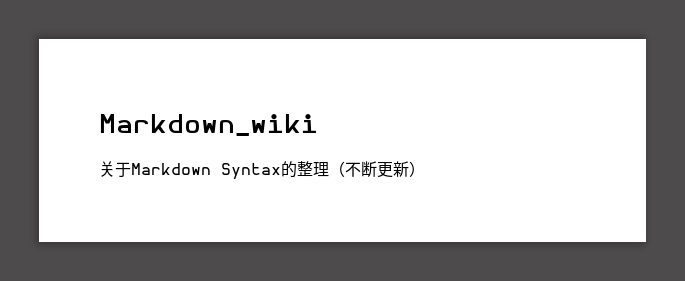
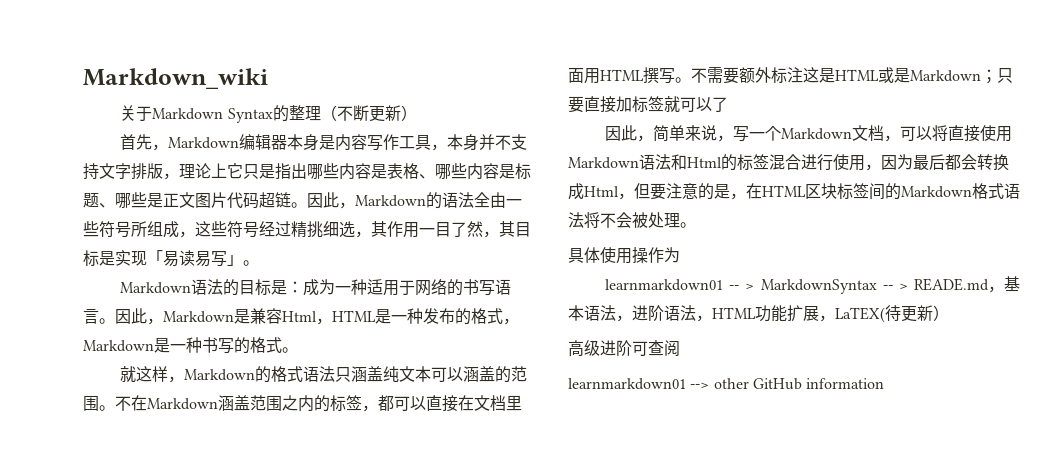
+ 首先，Markdown编辑器本身是内容写作工具，本身并不支持文字排版，理论上它只是指出哪些内容是表格、哪些内容是标题、哪些是正文图片代码超链。因此，Markdown的语法全由一些符号所组成，这些符号经过精挑细选，其作用一目了然，其目标是实现「易读易写」。
+ Markdown语法的目标是：成为一种适用于网络的书写语言。因此，Markdown是兼容Html，HTML是一种发布的格式，Markdown是一种书写的格式。
+ 就这样，Markdown的格式语法只涵盖纯文本可以涵盖的范围。不在Markdown涵盖范围之内的标签，都可以直接在文档里面用HTML撰写。不需要额外标注这是HTML或是Markdown；只要直接加标签就可以了
+ 因此，简单来说，写一个Markdown文档，可以将直接使用Markdown语法和Html的标签混合进行使用，因为最后都会转换成Html，但要注意的是，在HTML区块标签间的Markdown格式语法将不会被处理。
+ 具体使用操作为
+ learnmarkdown01 -- > MarkdownSyntax -- > READE.md，基本语法，进阶语法，HTML功能扩展，LaTEX(待更新）
+ 高级进阶可查阅
+ learnmarkdown01 --> other GitHub information

